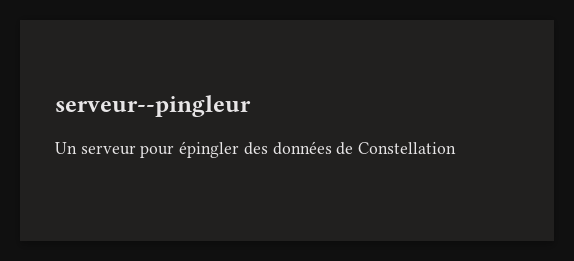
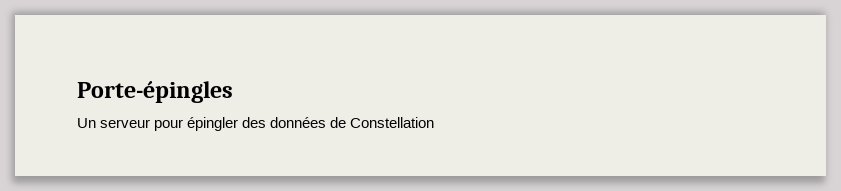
- serveur--pingleur
+ Porte-épingles

